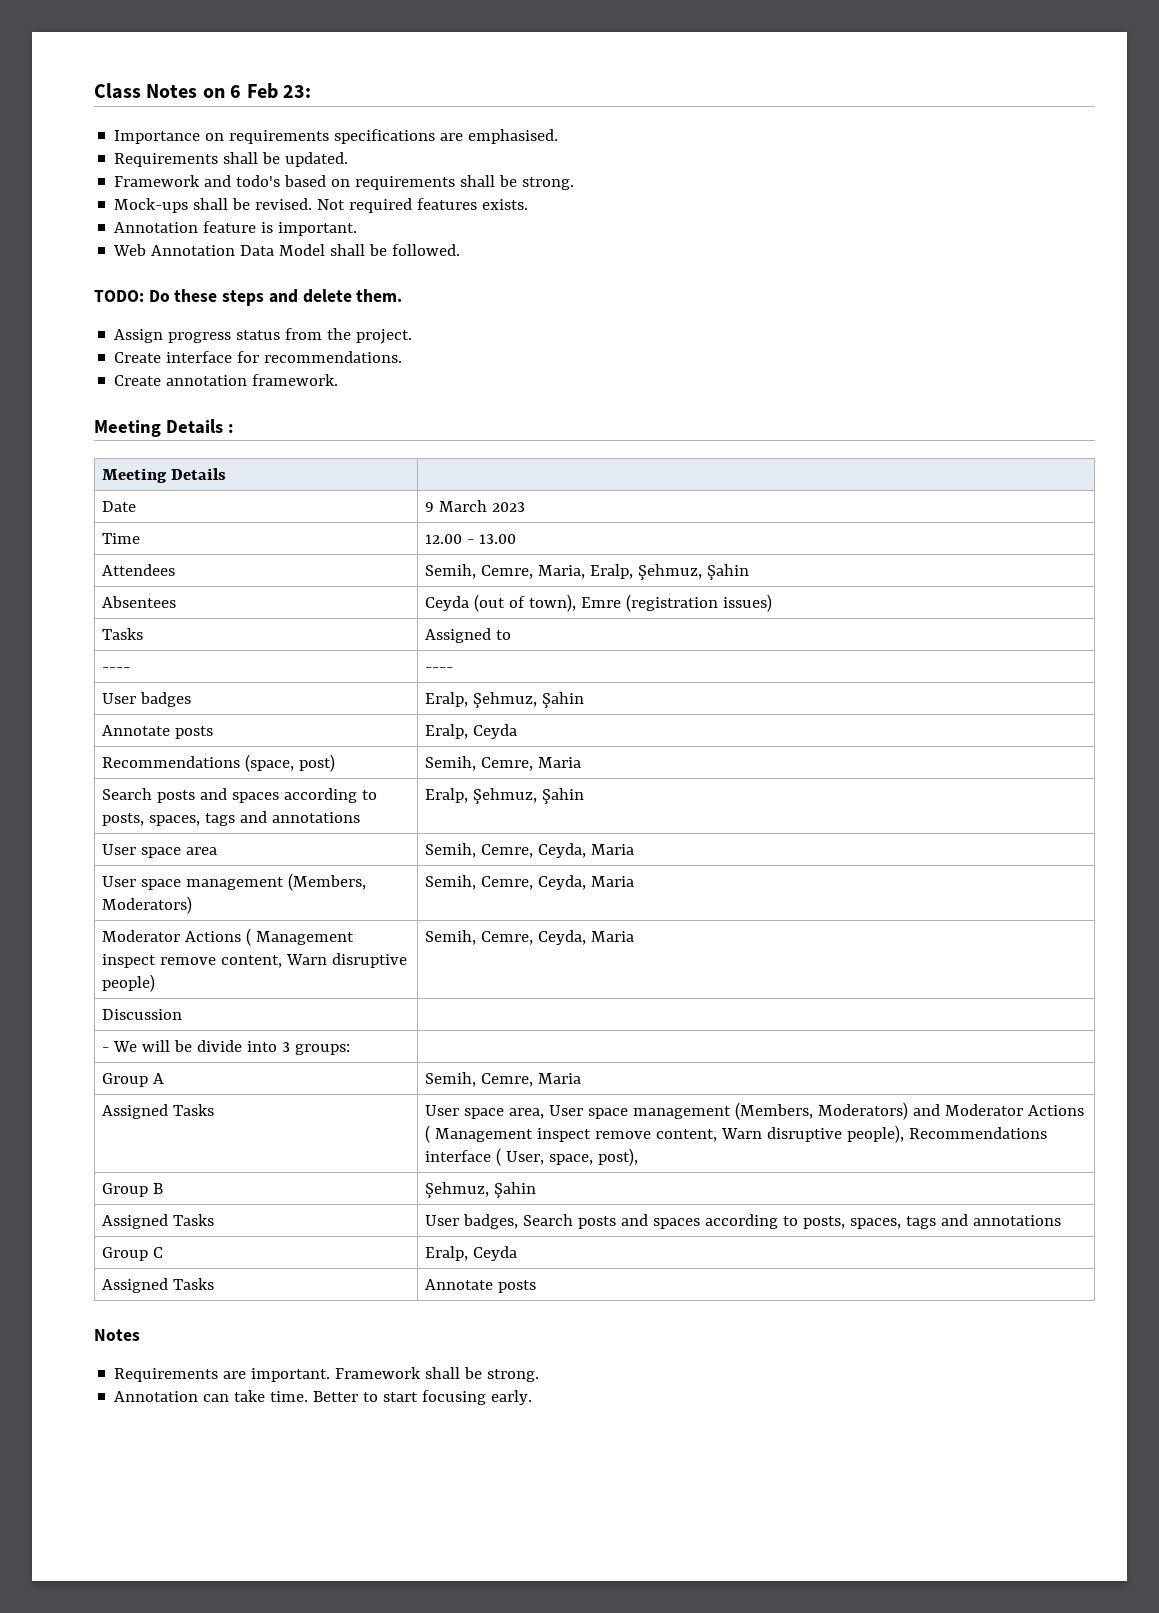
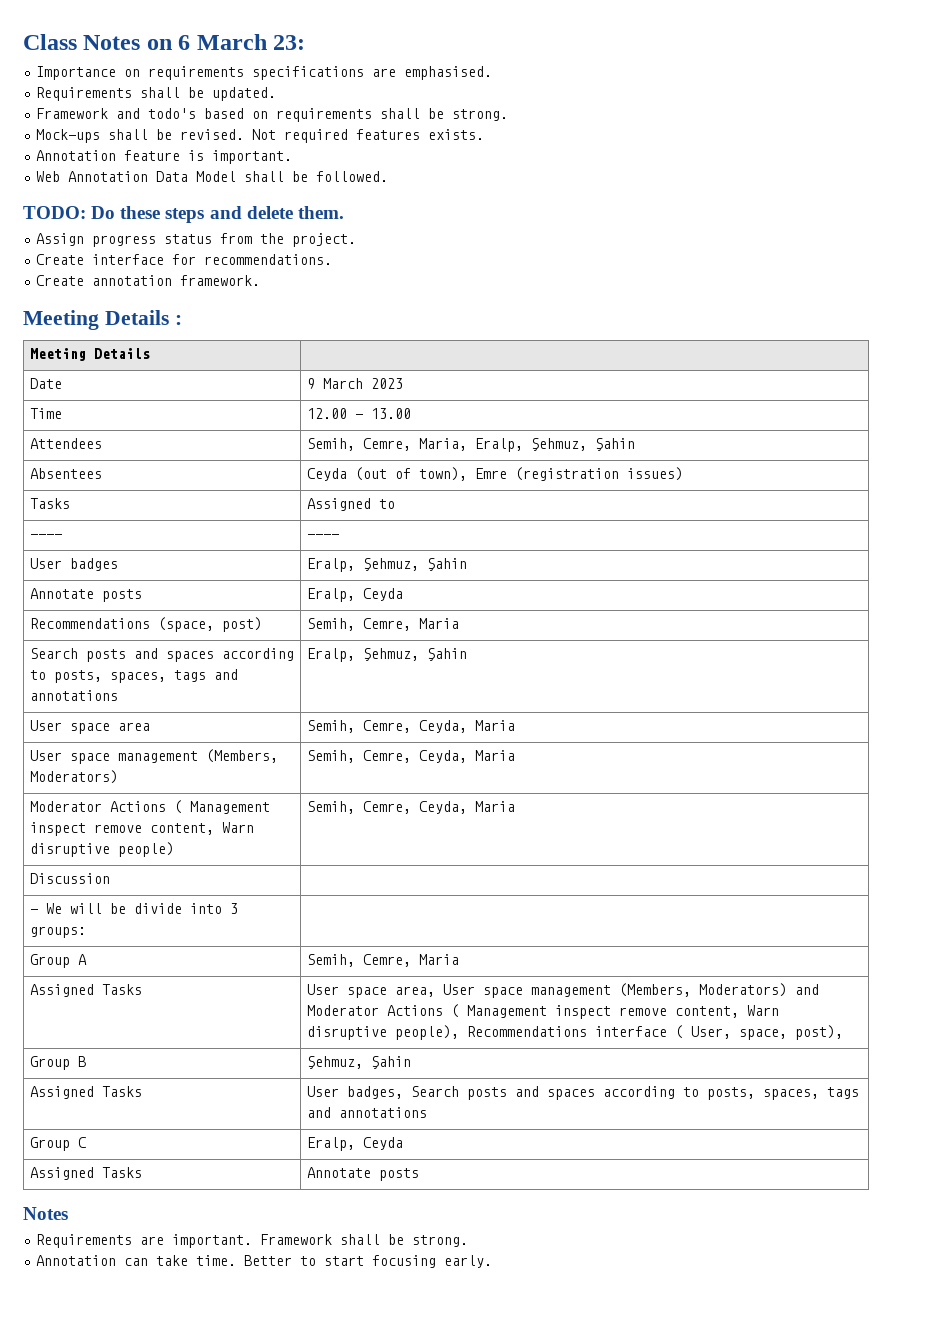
- Class Notes on 6 Feb 23:
+ Class Notes on 6 March 23:

